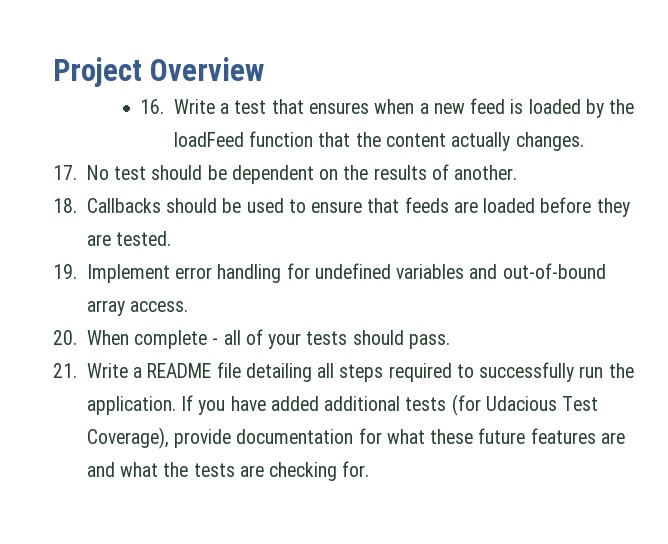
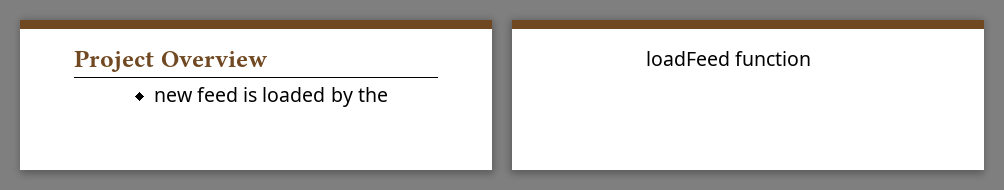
- 16. Write a test that ensures when a new feed is loaded by the loadFeed function that the content actually changes.
- 17. No test should be dependent on the results of another.
- 18. Callbacks should be used to ensure that feeds are loaded before they are tested.
- 19. Implement error handling for undefined variables and out-of-bound array access.
- 20. When complete - all of your tests should pass.
- 21. Write a README file detailing all steps required to successfully run the application. If you have added additional tests (for Udacious Test Coverage), provide documentation for what these future features are and what the tests are checking for.
+ new feed is loaded by the loadFeed function

